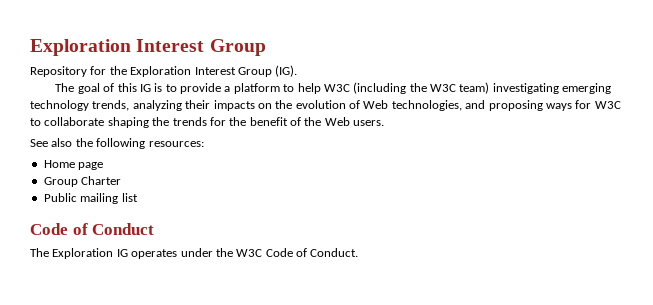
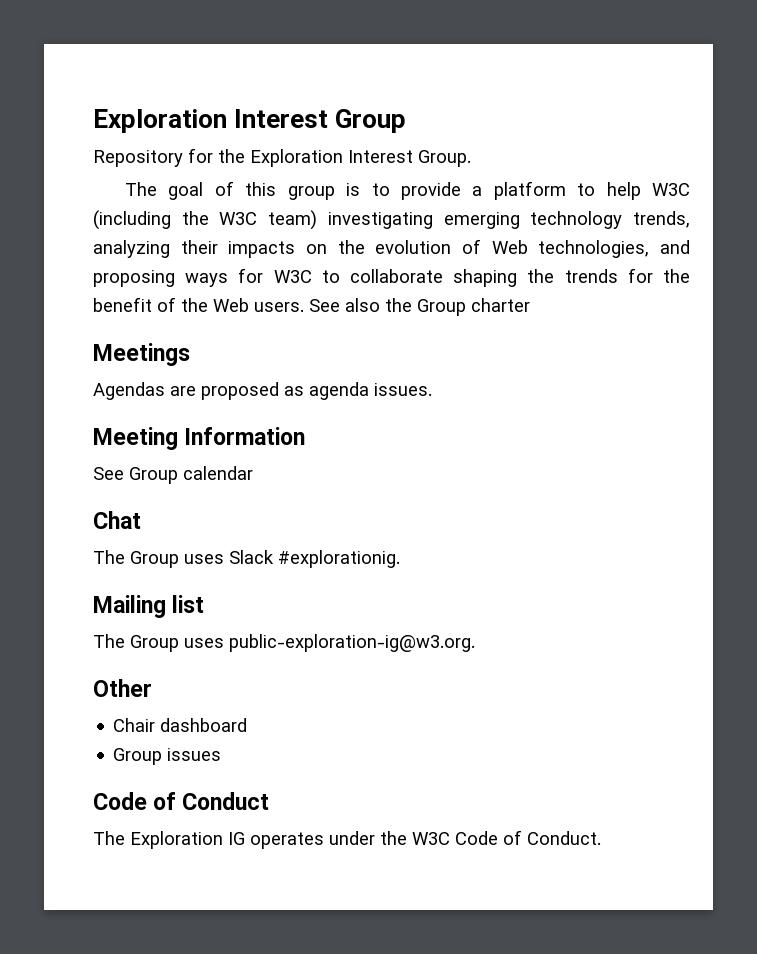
- Repository for the Exploration Interest Group (IG).
+ Repository for the Exploration Interest Group.
- The goal of this IG is to provide a platform to help W3C (including the W3C team) investigating emerging technology trends, analyzing their impacts on the evolution of Web technologies, and proposing ways for W3C to collaborate shaping the trends for the benefit of the Web users.
- See also the following resources:
- Home page
- Group Charter
- Public mailing list
+ The goal of this group is to provide a platform to help W3C (including the W3C team) investigating emerging technology trends, analyzing their impacts on the evolution of Web technologies, and proposing ways for W3C to collaborate shaping the trends for the benefit of the Web users. See also the Group charter
+ Meetings
+ Agendas are proposed as agenda issues.
+ Meeting Information
+ See Group calendar
+ Chat
+ The Group uses Slack #explorationig.
+ Mailing list
+ The Group uses public-exploration-ig@w3.org.
+ Other
+ Chair dashboard
+ Group issues

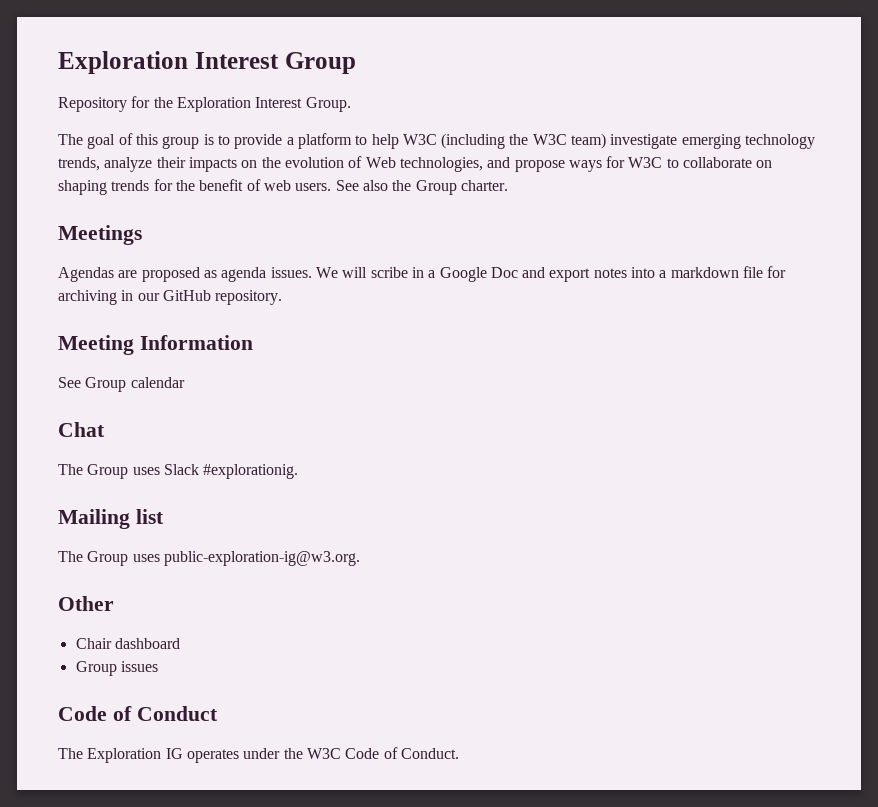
- The goal of this group is to provide a platform to help W3C (including the W3C team) investigating emerging technology trends, analyzing their impacts on the evolution of Web technologies, and proposing ways for W3C to collaborate shaping the trends for the benefit of the Web users.
+ The goal of this group is to provide a platform to help W3C (including the W3C team) investigate emerging technology trends, analyze their impacts on the evolution of Web technologies, and propose ways for W3C to collaborate on shaping trends for the benefit of web users.
- See also the Group charter
+ See also the Group charter.
+ We will scribe in a Google Doc and export notes into a markdown file for archiving in our GitHub repository.

